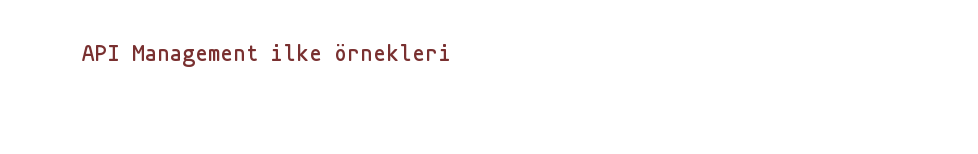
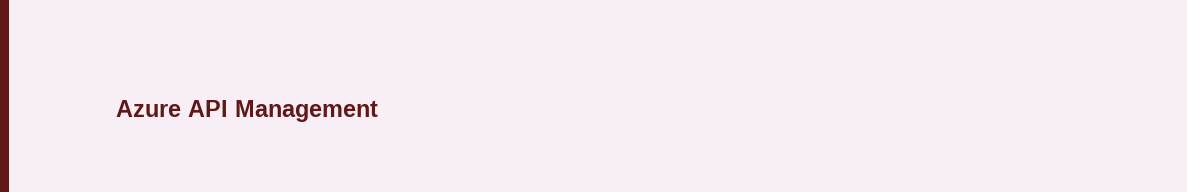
- API Management ilke örnekleri
+ Azure API Management

